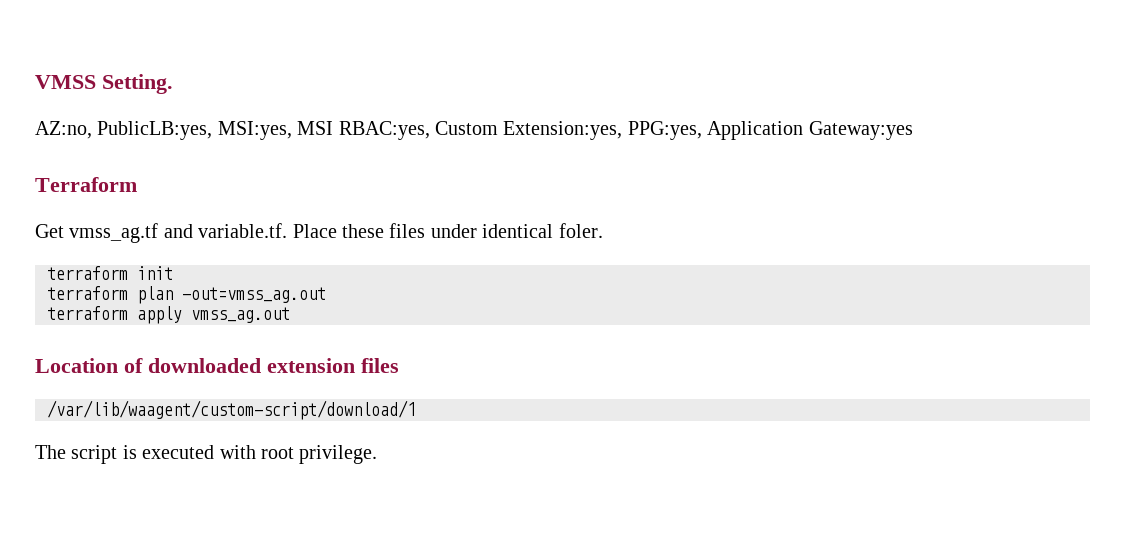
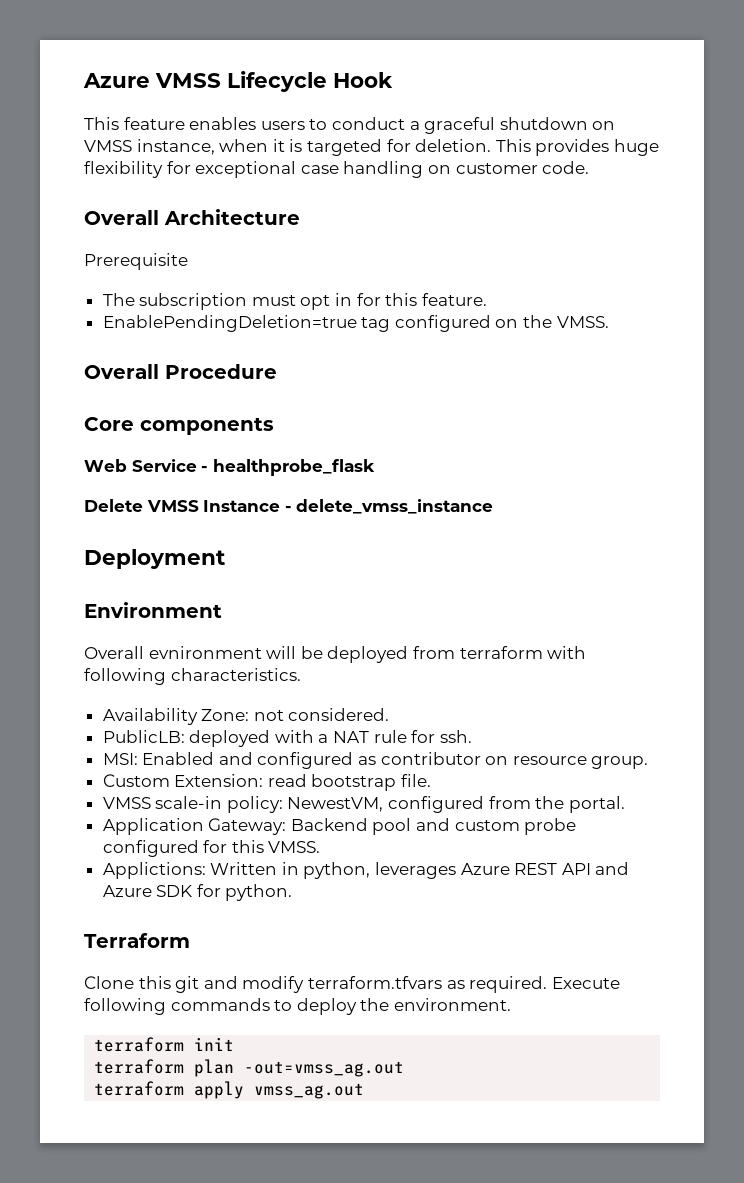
- VMSS Setting.
- AZ:no, PublicLB:yes, MSI:yes, MSI RBAC:yes, Custom Extension:yes, PPG:yes, Application Gateway:yes
+ Azure VMSS Lifecycle Hook
+ This feature enables users to conduct a graceful shutdown on VMSS instance, when it is targeted for deletion. This provides huge flexibility for exceptional case handling on customer code.
+ Overall Architecture
+ Prerequisite
+ The subscription must opt in for this feature.
+ EnablePendingDeletion=true tag configured on the VMSS.
+ Overall Procedure
+ Core components
+ Web Service - healthprobe_flask
+ Delete VMSS Instance - delete_vmss_instance
+ Deployment
+ Environment
+ Overall evnironment will be deployed from terraform with following characteristics.
+ Availability Zone: not considered.
+ PublicLB: deployed with a NAT rule for ssh.
+ MSI: Enabled and configured as contributor on resource group.
+ Custom Extension: read bootstrap file.
+ VMSS scale-in policy: NewestVM, configured from the portal.
+ Application Gateway: Backend pool and custom probe configured for this VMSS.
+ Applictions: Written in python, leverages Azure REST API and Azure SDK for python.
  Terraform
- Get vmss_ag.tf and variable.tf. Place these files under identical foler.
+ Clone this git and modify terraform.tfvars as required. Execute following commands to deploy the environment.
- Location of downloaded extension files
- /var/lib/waagent/custom-script/download/1
- The script is executed with root privilege.

